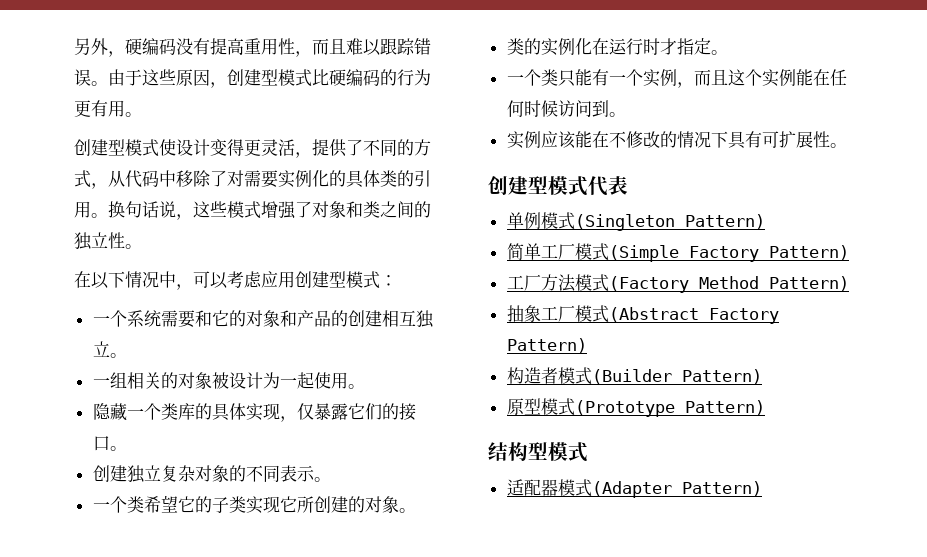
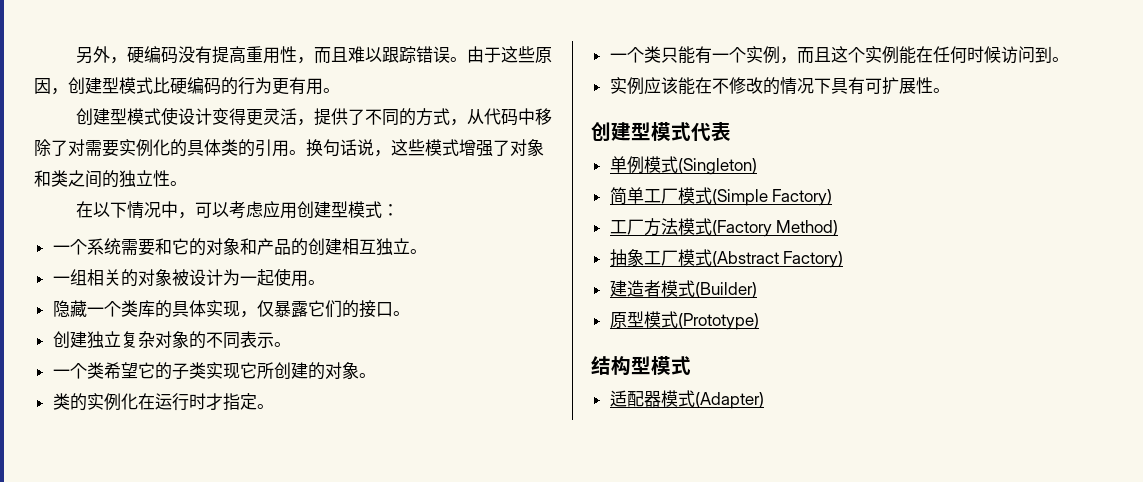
- 单例模式(Singleton Pattern)
+ 单例模式(Singleton)
- 简单工厂模式(Simple Factory Pattern)
+ 简单工厂模式(Simple Factory)
- 工厂方法模式(Factory Method Pattern)
+ 工厂方法模式(Factory Method)
- 抽象工厂模式(Abstract Factory Pattern)
- 构造者模式(Builder Pattern)
+ 抽象工厂模式(Abstract Factory)
+ 建造者模式(Builder)
- 原型模式(Prototype Pattern)
+ 原型模式(Prototype)
- 适配器模式(Adapter Pattern)
+ 适配器模式(Adapter)

